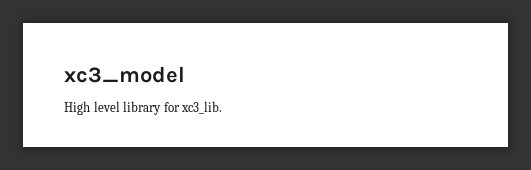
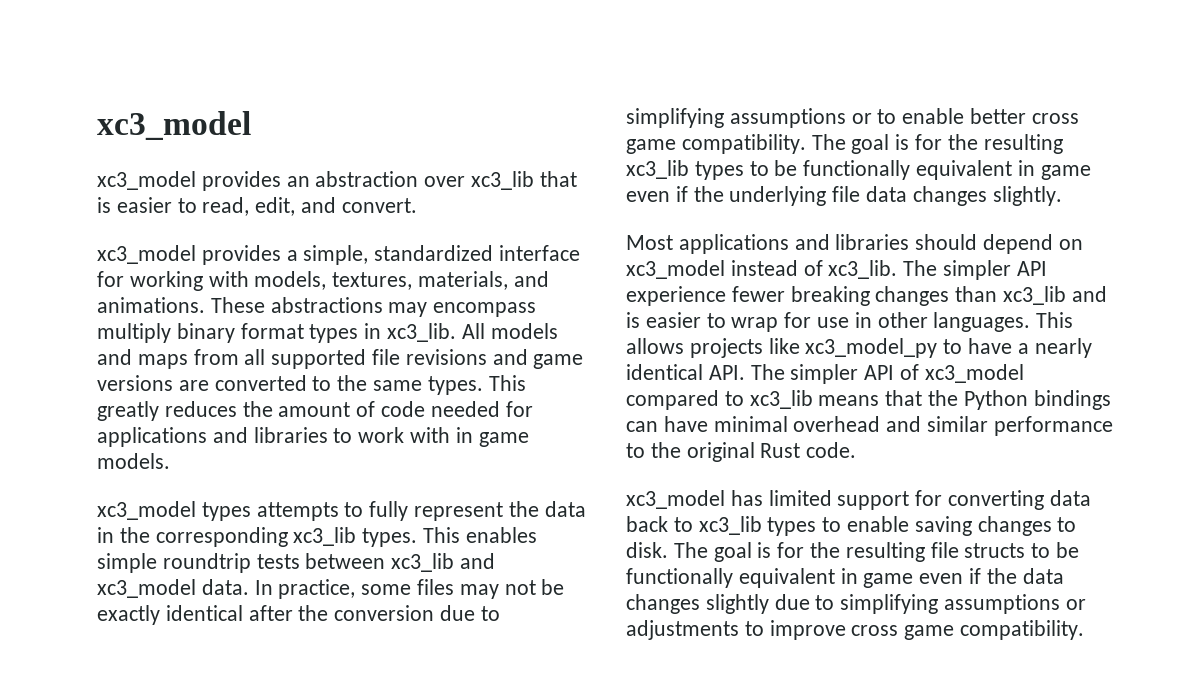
- High level library for xc3_lib.
+ xc3_model provides an abstraction over xc3_lib that is easier to read, edit, and convert.
+ xc3_model provides a simple, standardized interface for working with models, textures, materials, and animations. These abstractions may encompass multiply binary format types in xc3_lib. All models and maps from all supported file revisions and game versions are converted to the same types. This greatly reduces the amount of code needed for applications and libraries to work with in game models.
+ xc3_model types attempts to fully represent the data in the corresponding xc3_lib types. This enables simple roundtrip tests between xc3_lib and xc3_model data. In practice, some files may not be exactly identical after the conversion due to simplifying assumptions or to enable better cross game compatibility. The goal is for the resulting xc3_lib types to be functionally equivalent in game even if the underlying file data changes slightly.
+ Most applications and libraries should depend on xc3_model instead of xc3_lib. The simpler API experience fewer breaking changes than xc3_lib and is easier to wrap for use in other languages. This allows projects like xc3_model_py to have a nearly identical API. The simpler API of xc3_model compared to xc3_lib means that the Python bindings can have minimal overhead and similar performance to the original Rust code.
+ xc3_model has limited support for converting data back to xc3_lib types to enable saving changes to disk. The goal is for the resulting file structs to be functionally equivalent in game even if the data changes slightly due to simplifying assumptions or adjustments to improve cross game compatibility.

